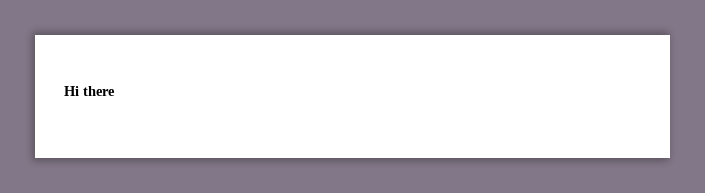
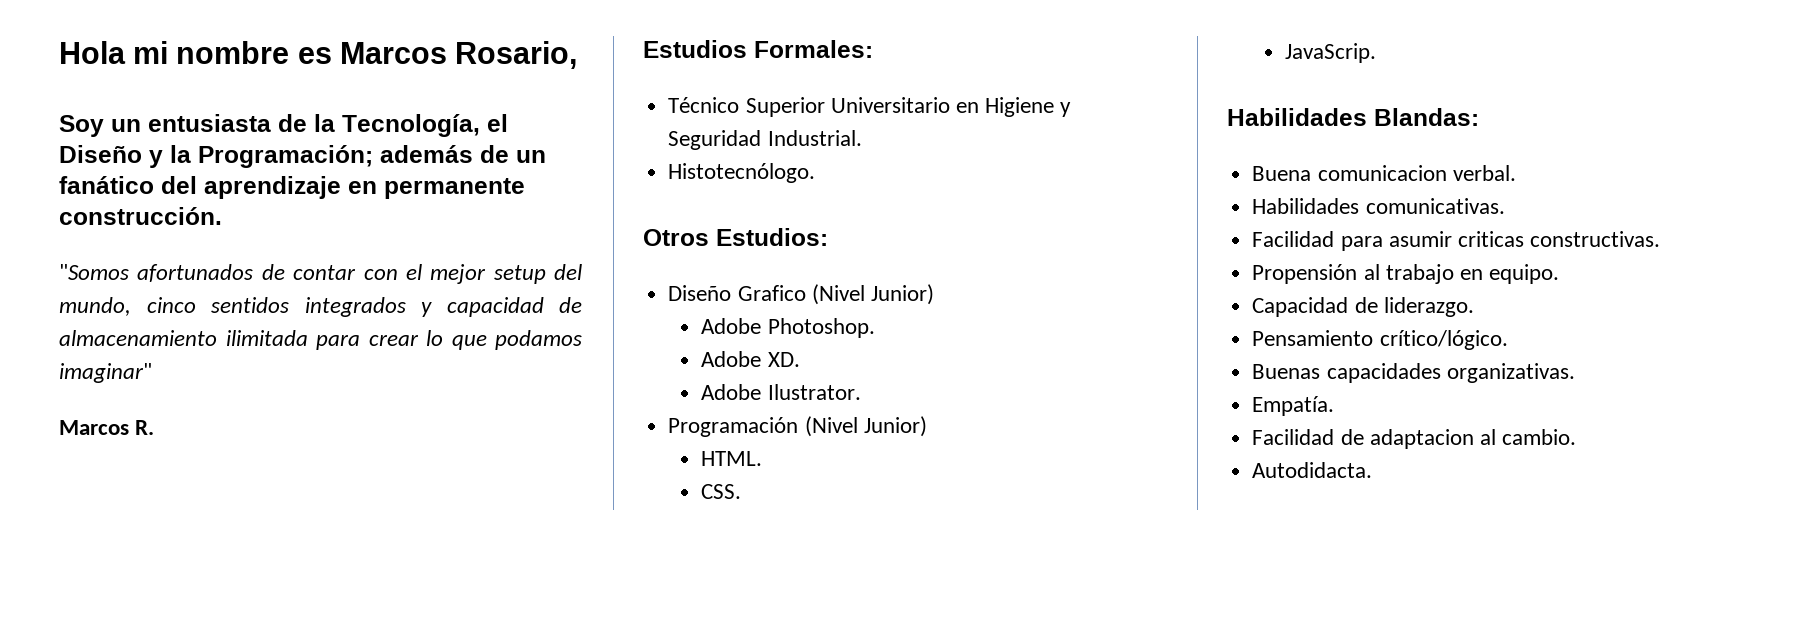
- Hi there
+ Hola mi nombre es Marcos Rosario,
+ Soy un entusiasta de la Tecnología, el Diseño y la Programación; además de un fanático del aprendizaje en permanente construcción.
+ "Somos afortunados de contar con el mejor setup del mundo, cinco sentidos integrados y capacidad de almacenamiento ilimitada para crear lo que podamos imaginar"
+ Marcos R.
+ Estudios Formales:
+ Técnico Superior Universitario en Higiene y Seguridad Industrial.
+ Histotecnólogo.
+ Otros Estudios:
+ Diseño Grafico (Nivel Junior)
+ Adobe Photoshop.
+ Adobe XD.
+ Adobe Ilustrator.
+ Programación (Nivel Junior)
+ HTML.
+ CSS.
+ JavaScrip.
+ Habilidades Blandas:
+ Buena comunicacion verbal.
+ Habilidades comunicativas.
+ Facilidad para asumir criticas constructivas.
+ Propensión al trabajo en equipo.
+ Capacidad de liderazgo.
+ Pensamiento crítico/lógico.
+ Buenas capacidades organizativas.
+ Empatía.
+ Facilidad de adaptacion al cambio.
+ Autodidacta.

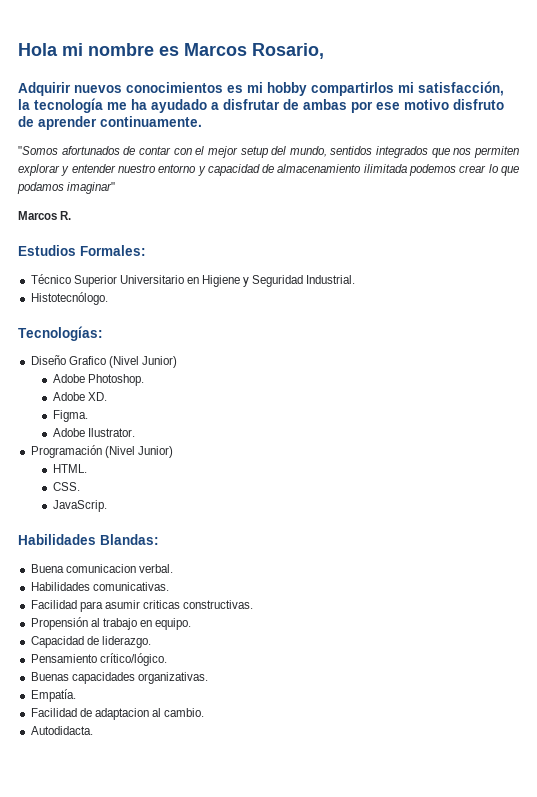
- Soy un entusiasta de la Tecnología, el Diseño y la Programación; además de un fanático del aprendizaje en permanente construcción.
+ Adquirir nuevos conocimientos es mi hobby compartirlos mi satisfacción, la tecnología me ha ayudado a disfrutar de ambas por ese motivo disfruto de aprender continuamente.
- "Somos afortunados de contar con el mejor setup del mundo, cinco sentidos integrados y capacidad de almacenamiento ilimitada para crear lo que podamos imaginar"
+ "Somos afortunados de contar con el mejor setup del mundo, sentidos integrados que nos permiten explorar y entender nuestro entorno y capacidad de almacenamiento ilimitada podemos crear lo que podamos imaginar"
- Otros Estudios:
+ Tecnologías:
+ Figma.

